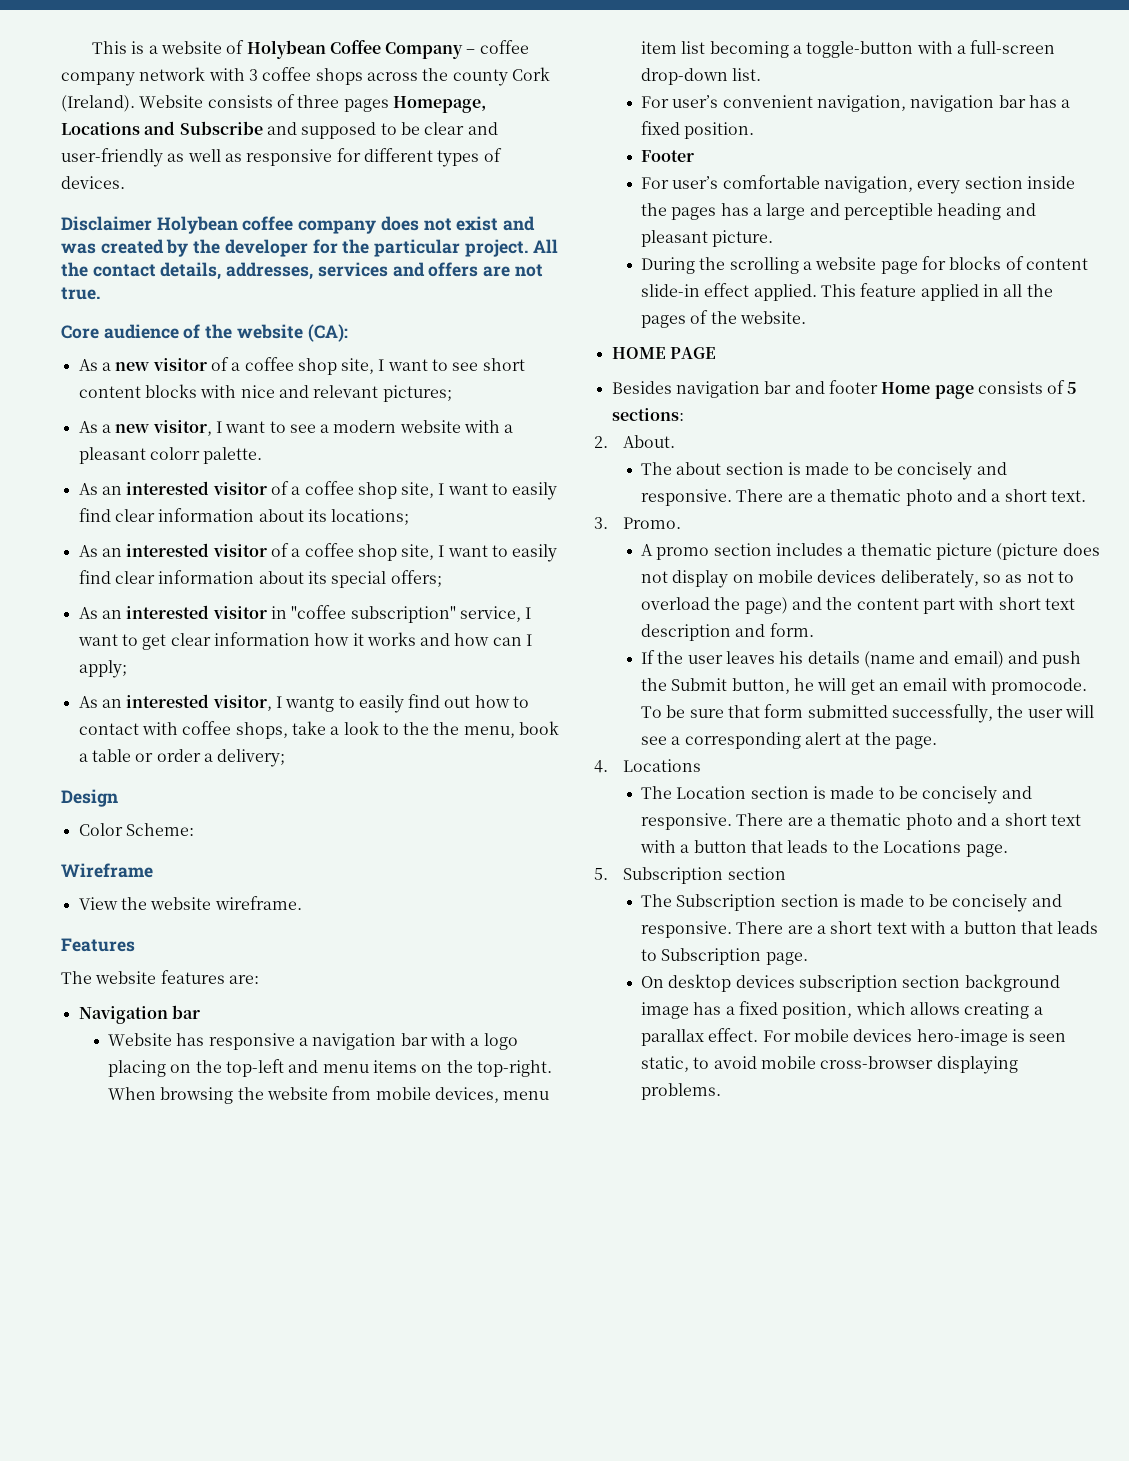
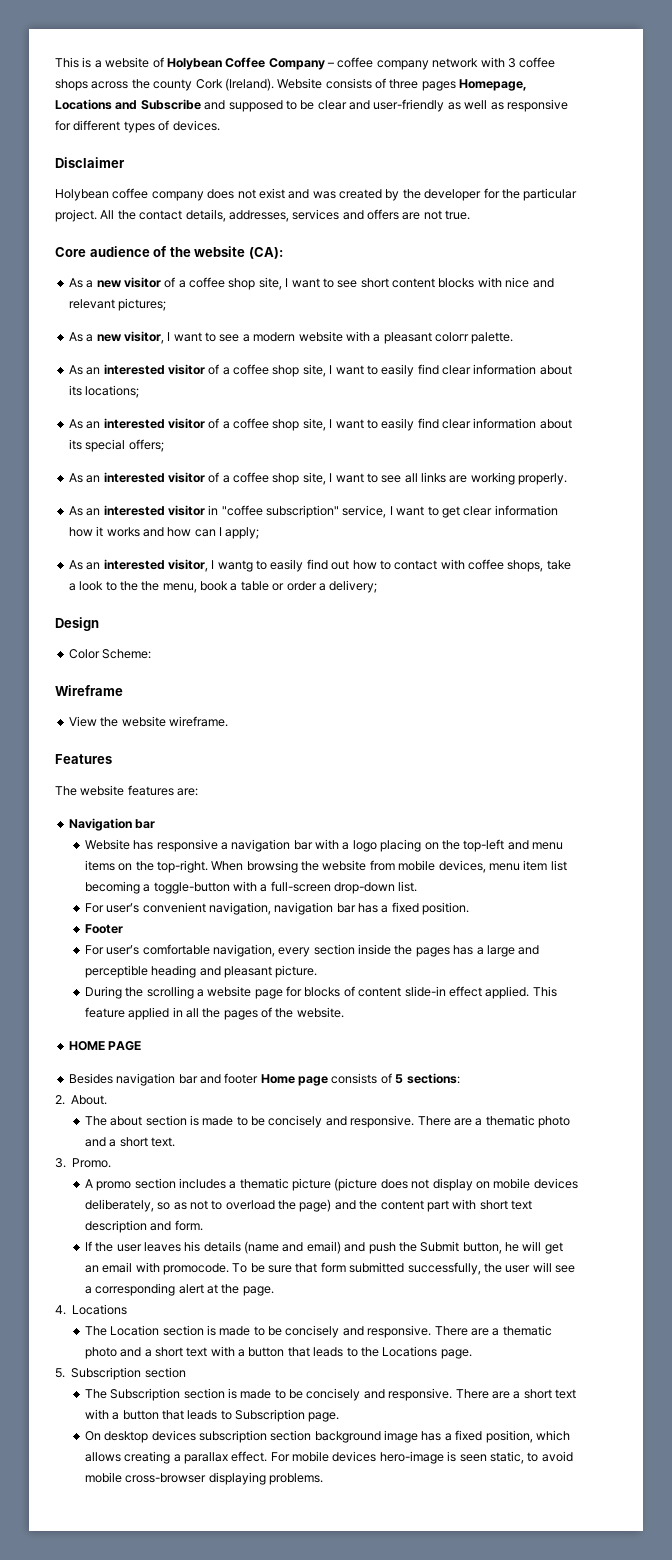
- Disclaimer Holybean coffee company does not exist and was created by the developer for the particular project.
+ Disclaimer
+ Holybean coffee company does not exist and was created by the developer for the particular project.
+ As an interested visitor of a coffee shop site, I want to see all links are working properly.

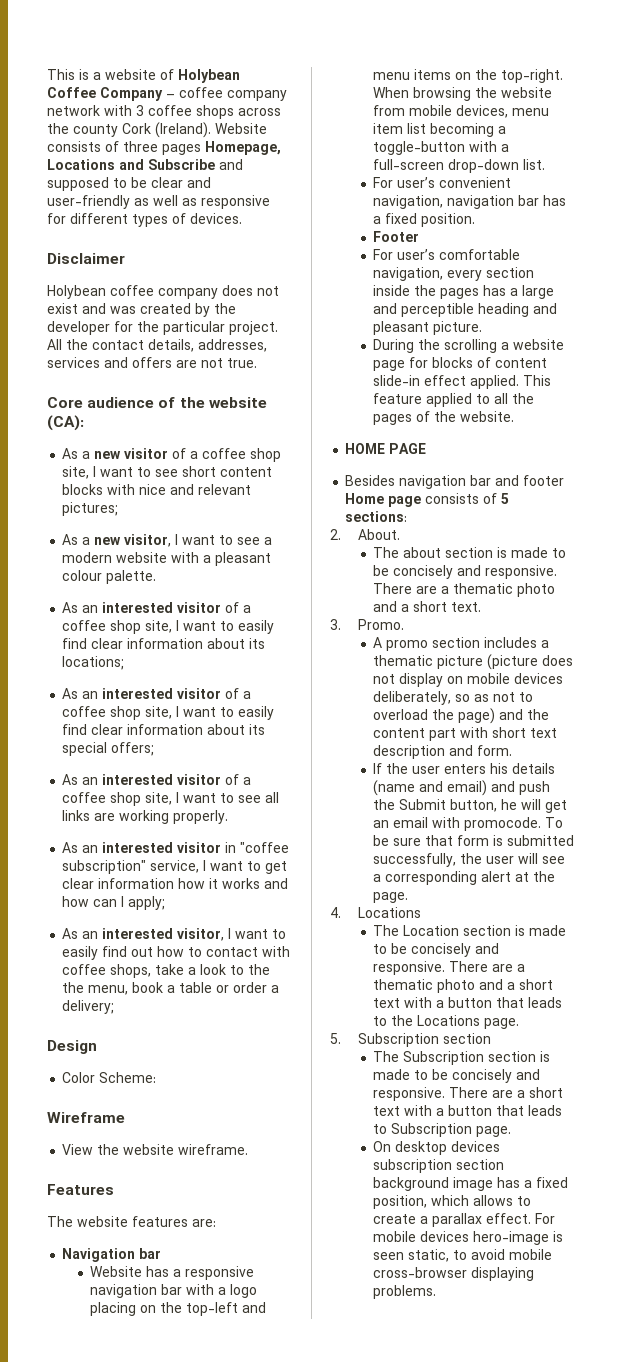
- As a new visitor, I want to see a modern website with a pleasant coloгr palette.
+ As a new visitor, I want to see a modern website with a pleasant colour palette.
- As an interested visitor, I wantg to easily find out how to contact with coffee shops, take a look to the the menu, book a table or order a delivery;
+ As an interested visitor, I want to easily find out how to contact with coffee shops, take a look to the the menu, book a table or order a delivery;
- Website has responsive a navigation bar with a logo placing on the top-left and menu items on the top-right.
+ Website has a responsive navigation bar with a logo placing on the top-left and menu items on the top-right.
- This feature applied in all the pages of the website.
+ This feature applied to all the pages of the website.
- If the user leaves his details (name and email) and push the Submit button, he will get an email with promocode.
+ If the user enters his details (name and email) and push the Submit button, he will get an email with promocode.
- To be sure that form submitted successfully, the user will see a corresponding alert at the page.
+ To be sure that form is submitted successfully, the user will see a corresponding alert at the page.
- On desktop devices subscription section background image has a fixed position, which allows creating a parallax effect.
+ On desktop devices subscription section background image has a fixed position, which allows to create a parallax effect.

